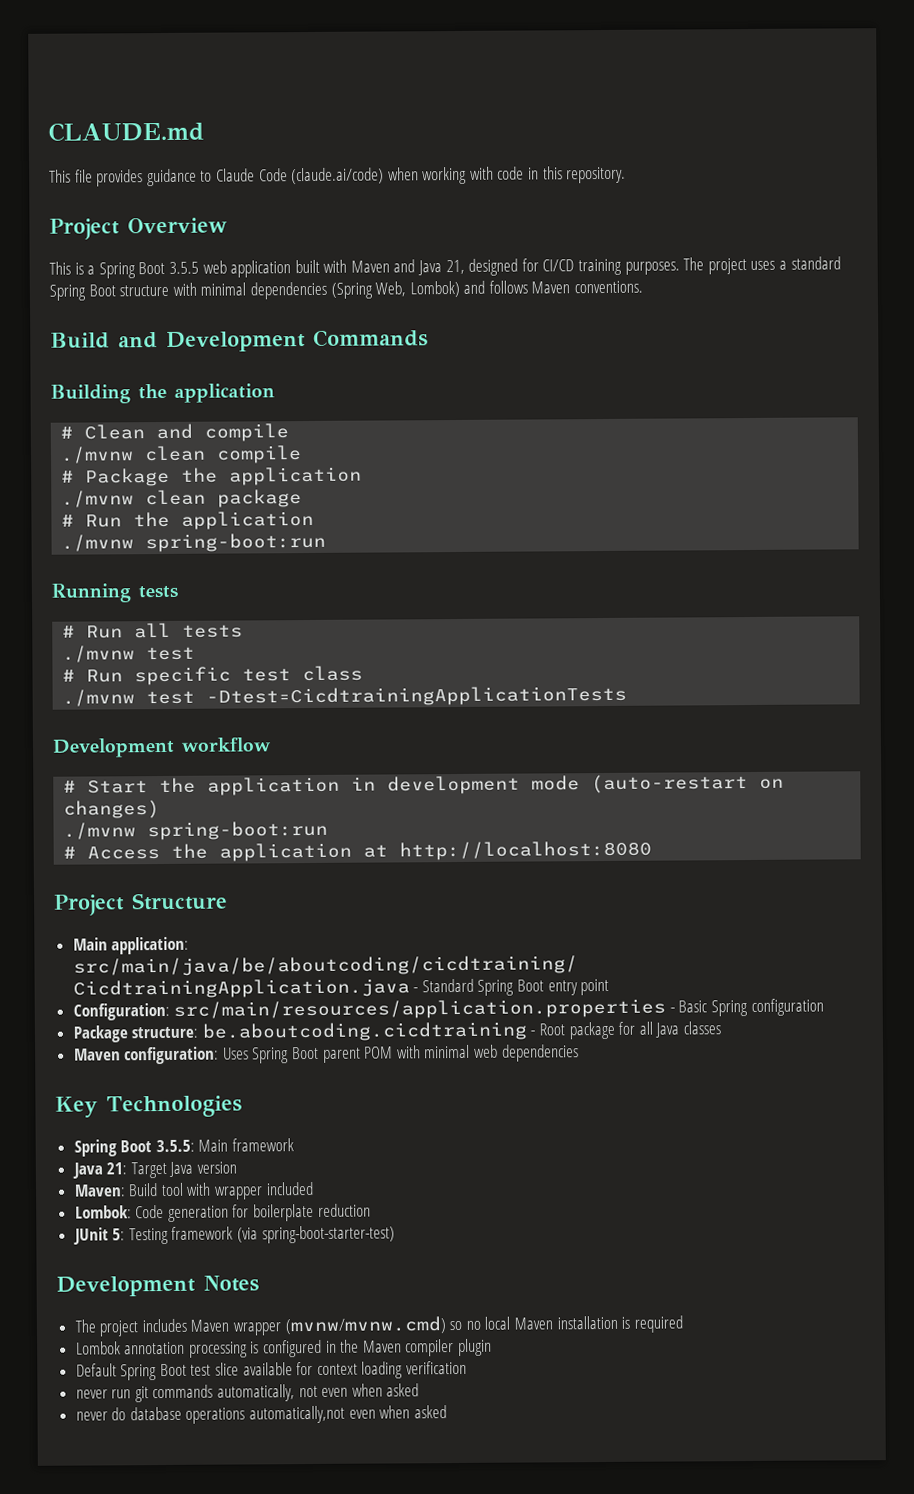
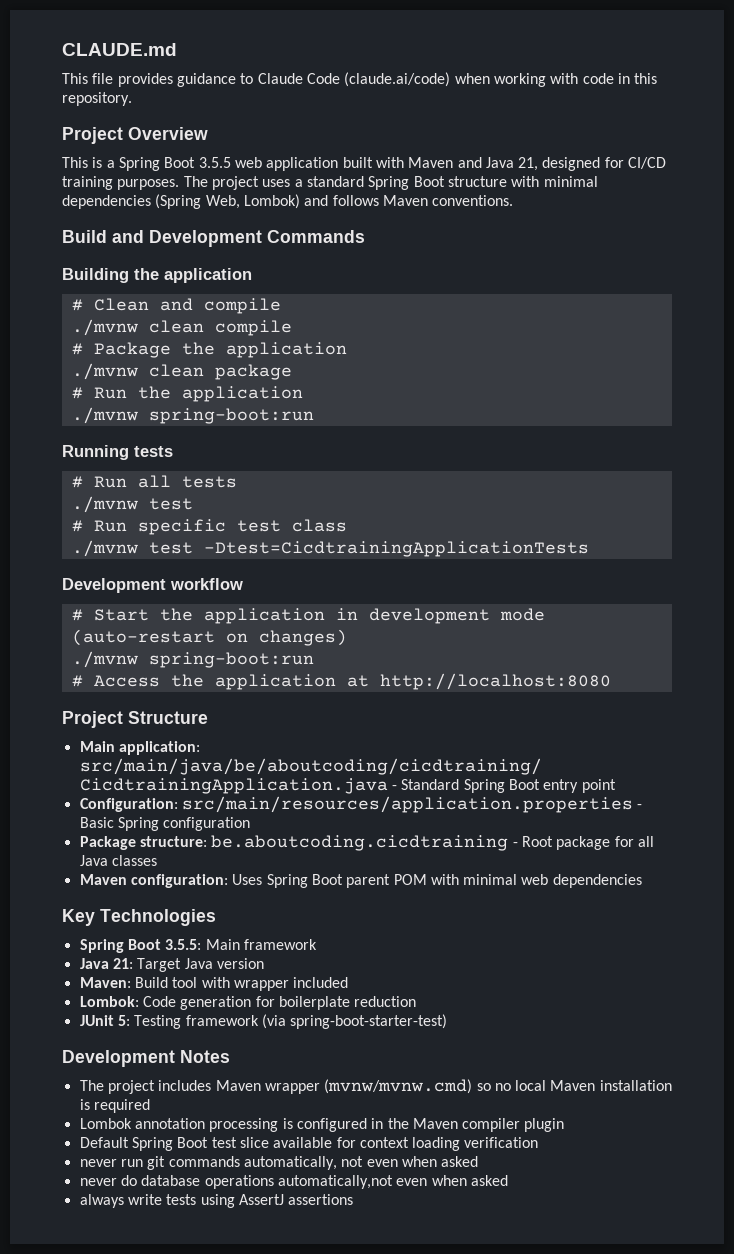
+ always write tests using AssertJ assertions

